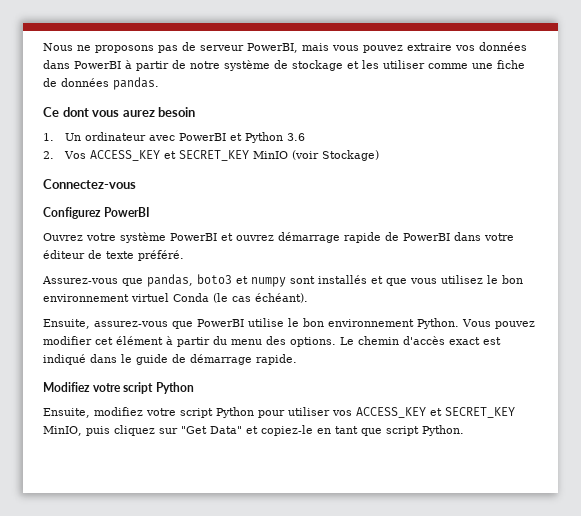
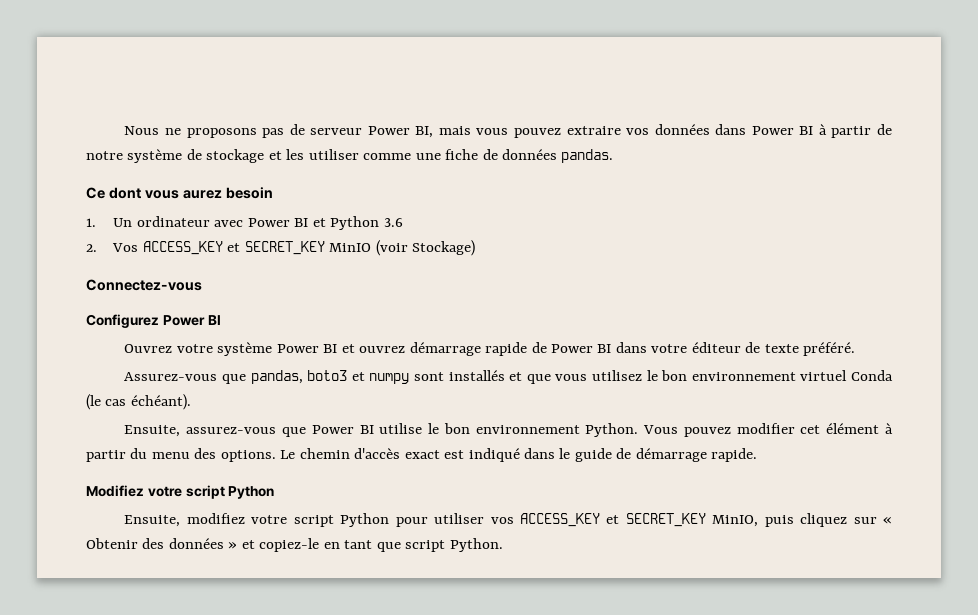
- Nous ne proposons pas de serveur PowerBI, mais vous pouvez extraire vos données dans PowerBI à partir de notre système de stockage et les utiliser comme une fiche de données pandas.
+ Nous ne proposons pas de serveur Power BI, mais vous pouvez extraire vos données dans Power BI à partir de notre système de stockage et les utiliser comme une fiche de données pandas.
- 1. Un ordinateur avec PowerBI et Python 3.6
+ 1. Un ordinateur avec Power BI et Python 3.6
- Configurez PowerBI
+ Configurez Power BI
- Ouvrez votre système PowerBI et ouvrez démarrage rapide de PowerBI dans votre éditeur de texte préféré.
+ Ouvrez votre système Power BI et ouvrez démarrage rapide de Power BI dans votre éditeur de texte préféré.
- Ensuite, assurez-vous que PowerBI utilise le bon environnement Python.
+ Ensuite, assurez-vous que Power BI utilise le bon environnement Python.
- Ensuite, modifiez votre script Python pour utiliser vos ACCESS_KEY et SECRET_KEY MinIO, puis cliquez sur "Get Data" et copiez-le en tant que script Python.
+ Ensuite, modifiez votre script Python pour utiliser vos ACCESS_KEY et SECRET_KEY MinIO, puis cliquez sur « Obtenir des données » et copiez-le en tant que script Python.

